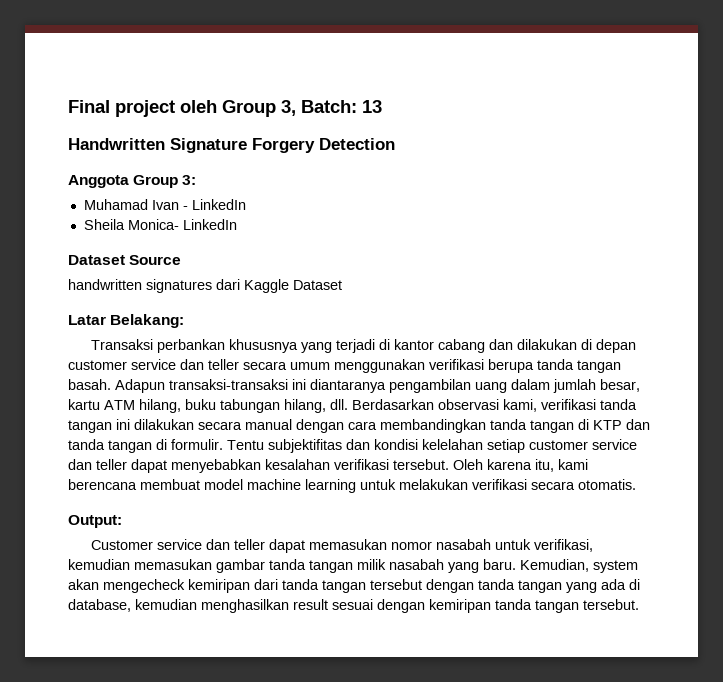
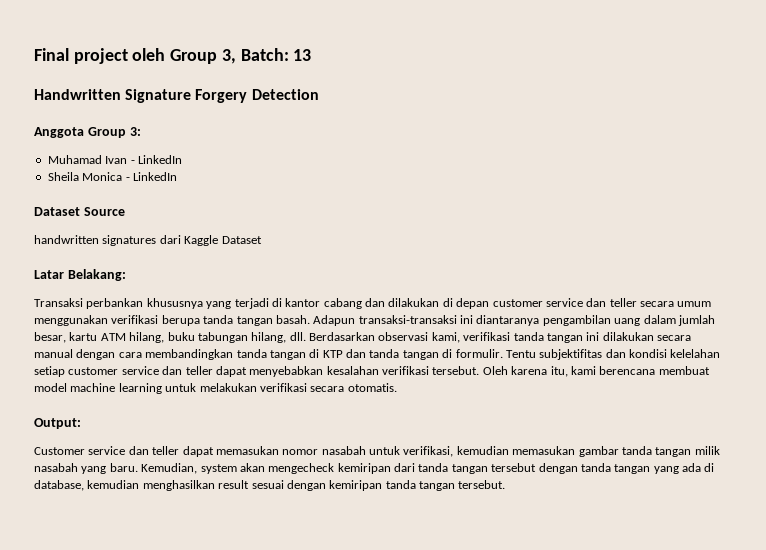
- Sheila Monica- LinkedIn
+ Sheila Monica - LinkedIn

